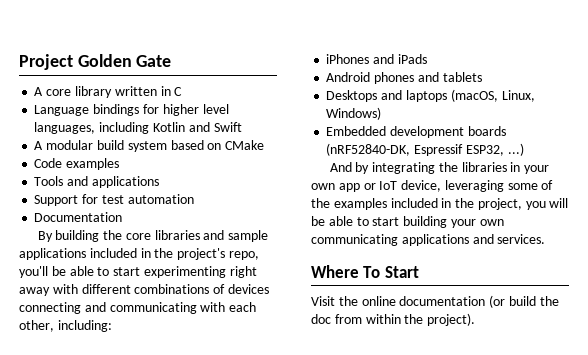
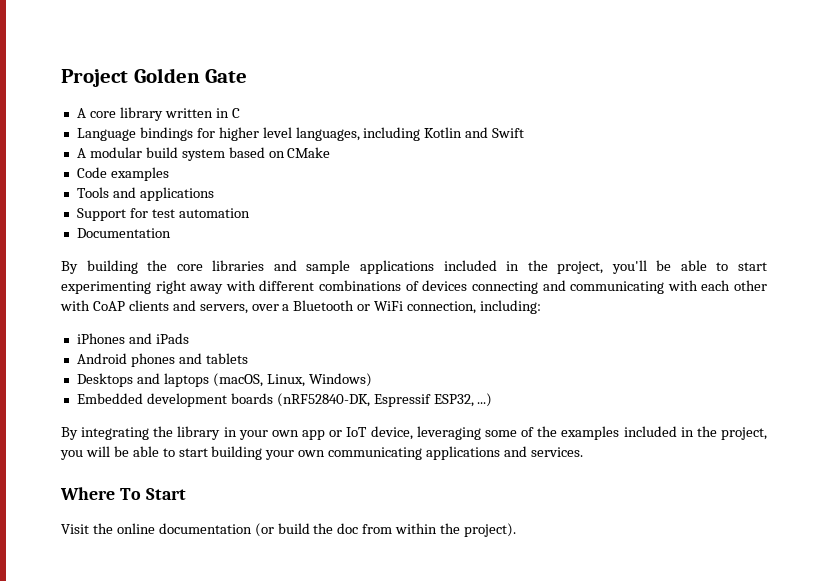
- By building the core libraries and sample applications included in the project's repo, you'll be able to start experimenting right away with different combinations of devices connecting and communicating with each other, including:
+ By building the core libraries and sample applications included in the project, you'll be able to start experimenting right away with different combinations of devices connecting and communicating with each other with CoAP clients and servers, over a Bluetooth or WiFi connection, including:
- And by integrating the libraries in your own app or IoT device, leveraging some of the examples included in the project, you will be able to start building your own communicating applications and services.
+ By integrating the library in your own app or IoT device, leveraging some of the examples included in the project, you will be able to start building your own communicating applications and services.

